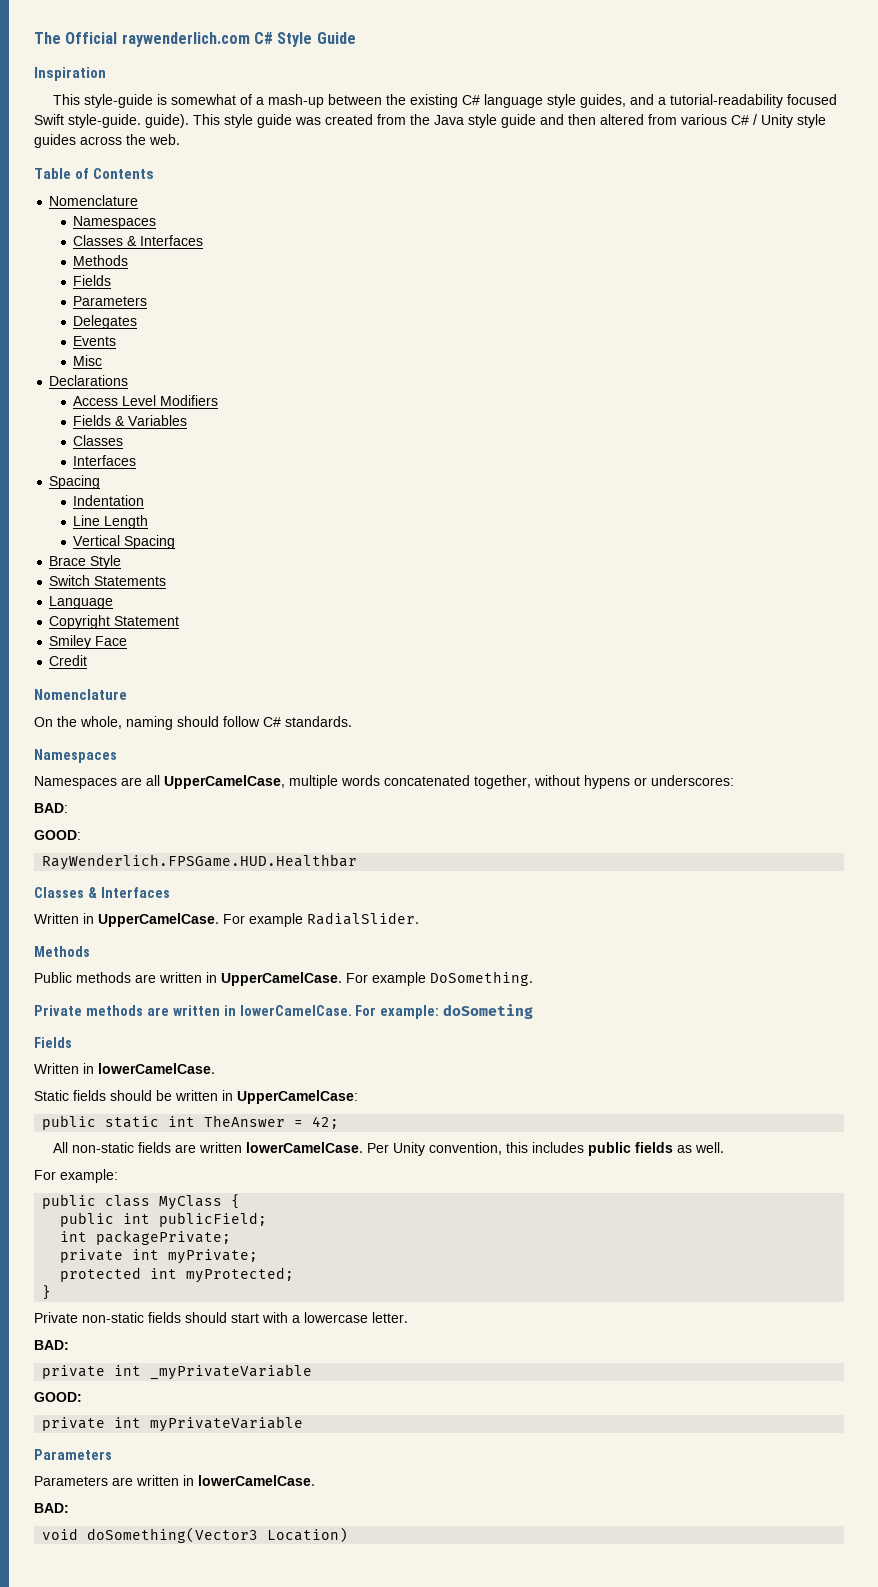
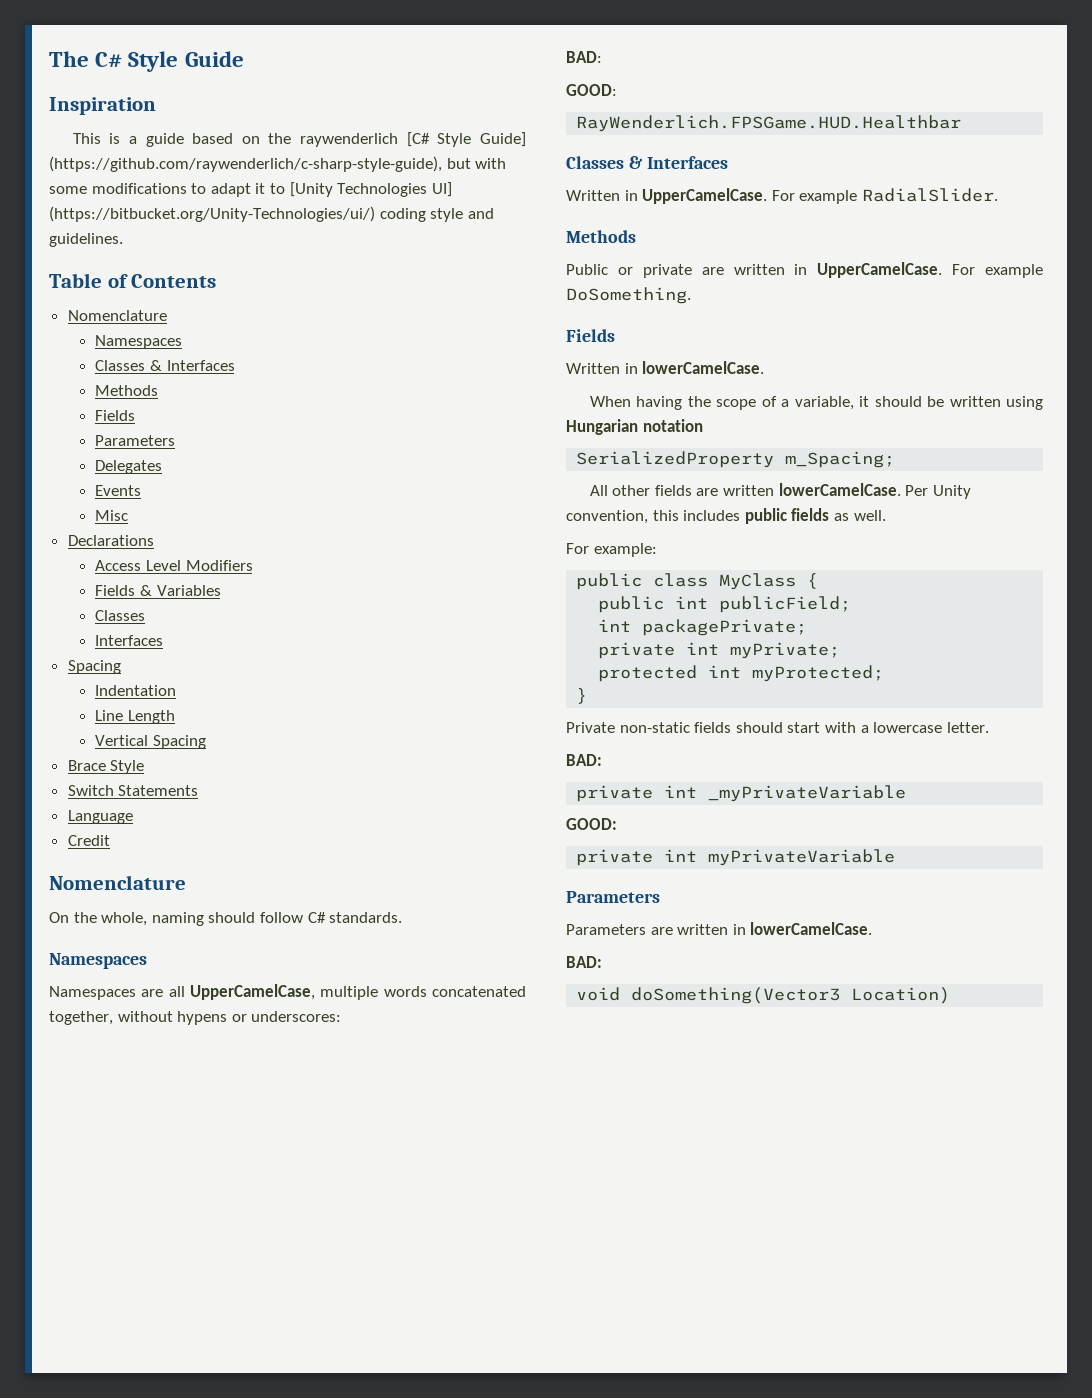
- The Official raywenderlich.com C# Style Guide
+ The C# Style Guide
- This style-guide is somewhat of a mash-up between the existing C# language style guides, and a tutorial-readability focused Swift style-guide. guide). This style guide was created from the Java style guide and then altered from various C# / Unity style guides across the web.
+ This is a guide based on the raywenderlich [C# Style Guide] (https://github.com/raywenderlich/c-sharp-style-guide), but with some modifications to adapt it to [Unity Technologies UI] (https://bitbucket.org/Unity-Technologies/ui/) coding style and guidelines.
- Copyright Statement
- Smiley Face
- Public methods are written in UpperCamelCase.
+ Public or private are written in UpperCamelCase.
  For example DoSomething.
- Private methods are written in lowerCamelCase. For example: doSometing
  Fields
  Written in lowerCamelCase.
- Static fields should be written in UpperCamelCase:
- public static int TheAnswer = 42;
+ When having the scope of a variable, it should be written using Hungarian notation
+ SerializedProperty m_Spacing;
- All non-static fields are written lowerCamelCase.
+ All other fields are written lowerCamelCase.

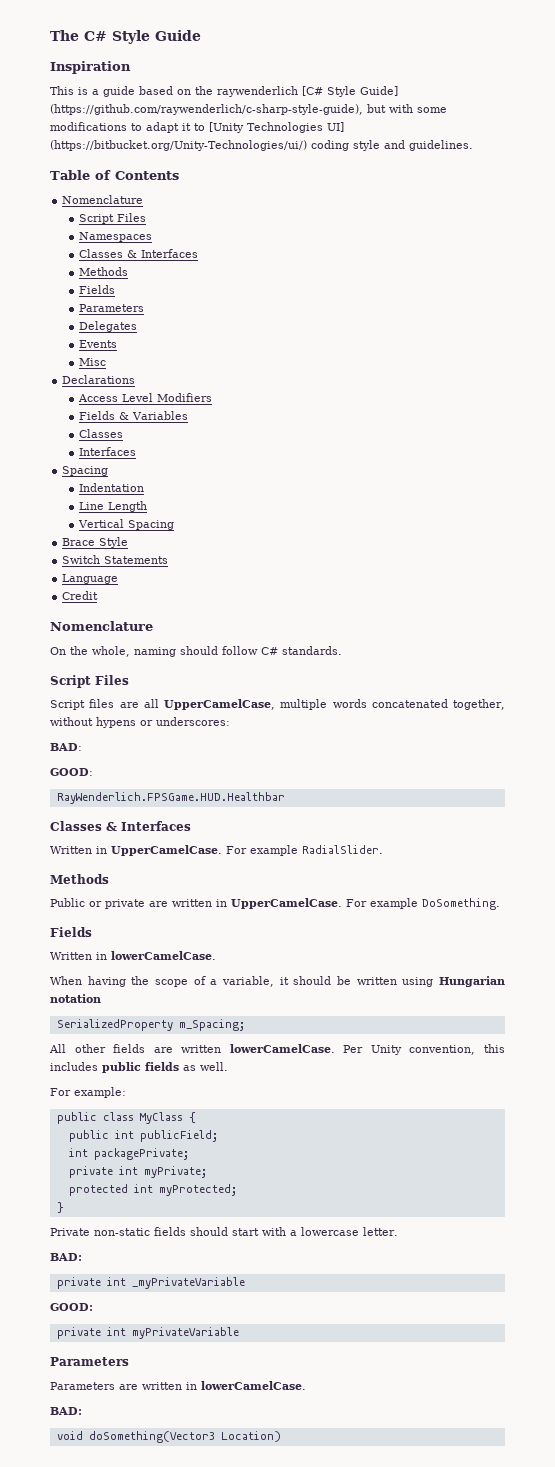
  Table of Contents
  Nomenclature
+ Script Files
  On the whole, naming should follow C# standards.
- Namespaces
- Namespaces are all UpperCamelCase, multiple words concatenated together, without hypens or underscores:
+ Script Files
+ Script files are all UpperCamelCase, multiple words concatenated together, without hypens or underscores:

